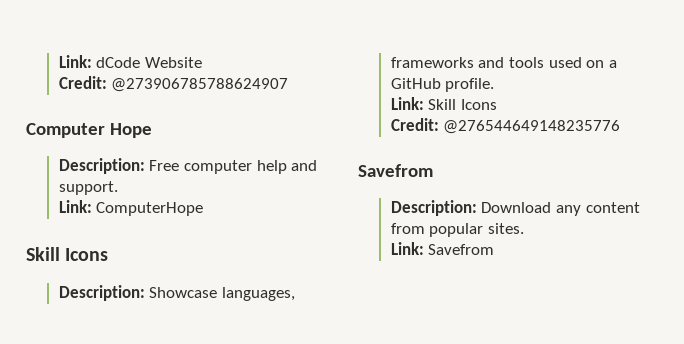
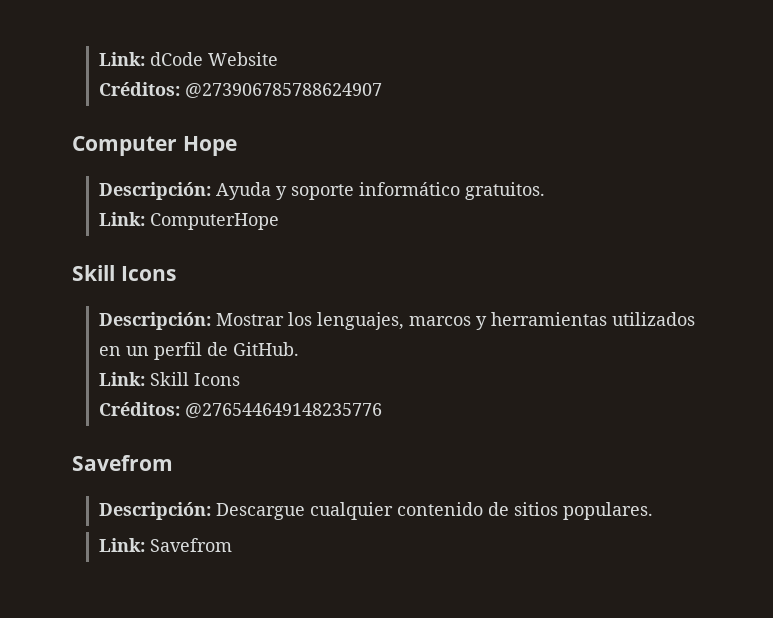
- Credit: @273906785788624907
+ Créditos: @273906785788624907
- Description: Free computer help and support.
+ Descripción: Ayuda y soporte informático gratuitos.
  Link: ComputerHope
  Skill Icons
- Description: Showcase languages, frameworks and tools used on a GitHub profile.
+ Descripción: Mostrar los lenguajes, marcos y herramientas utilizados en un perfil de GitHub.
- Credit: @276544649148235776
+ Créditos: @276544649148235776
- Description: Download any content from popular sites.
+ Descripción: Descargue cualquier contenido de sitios populares.

